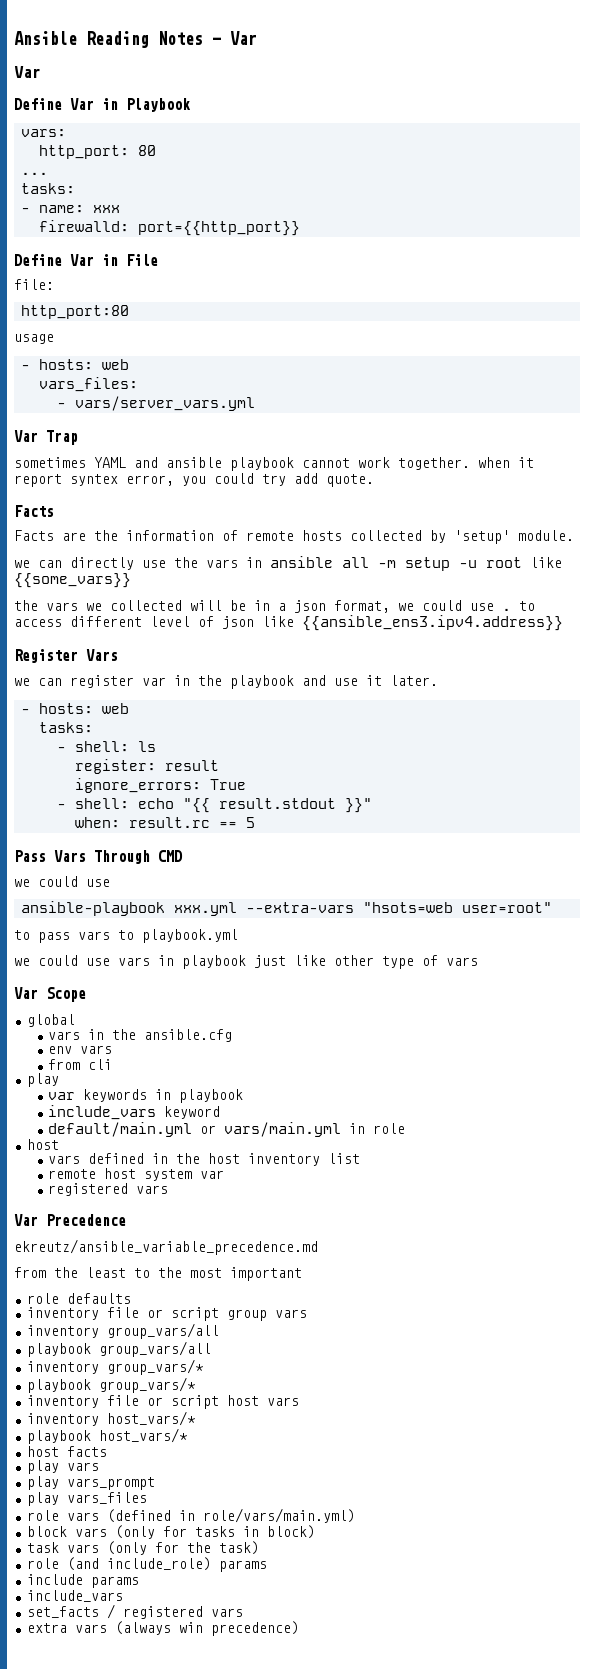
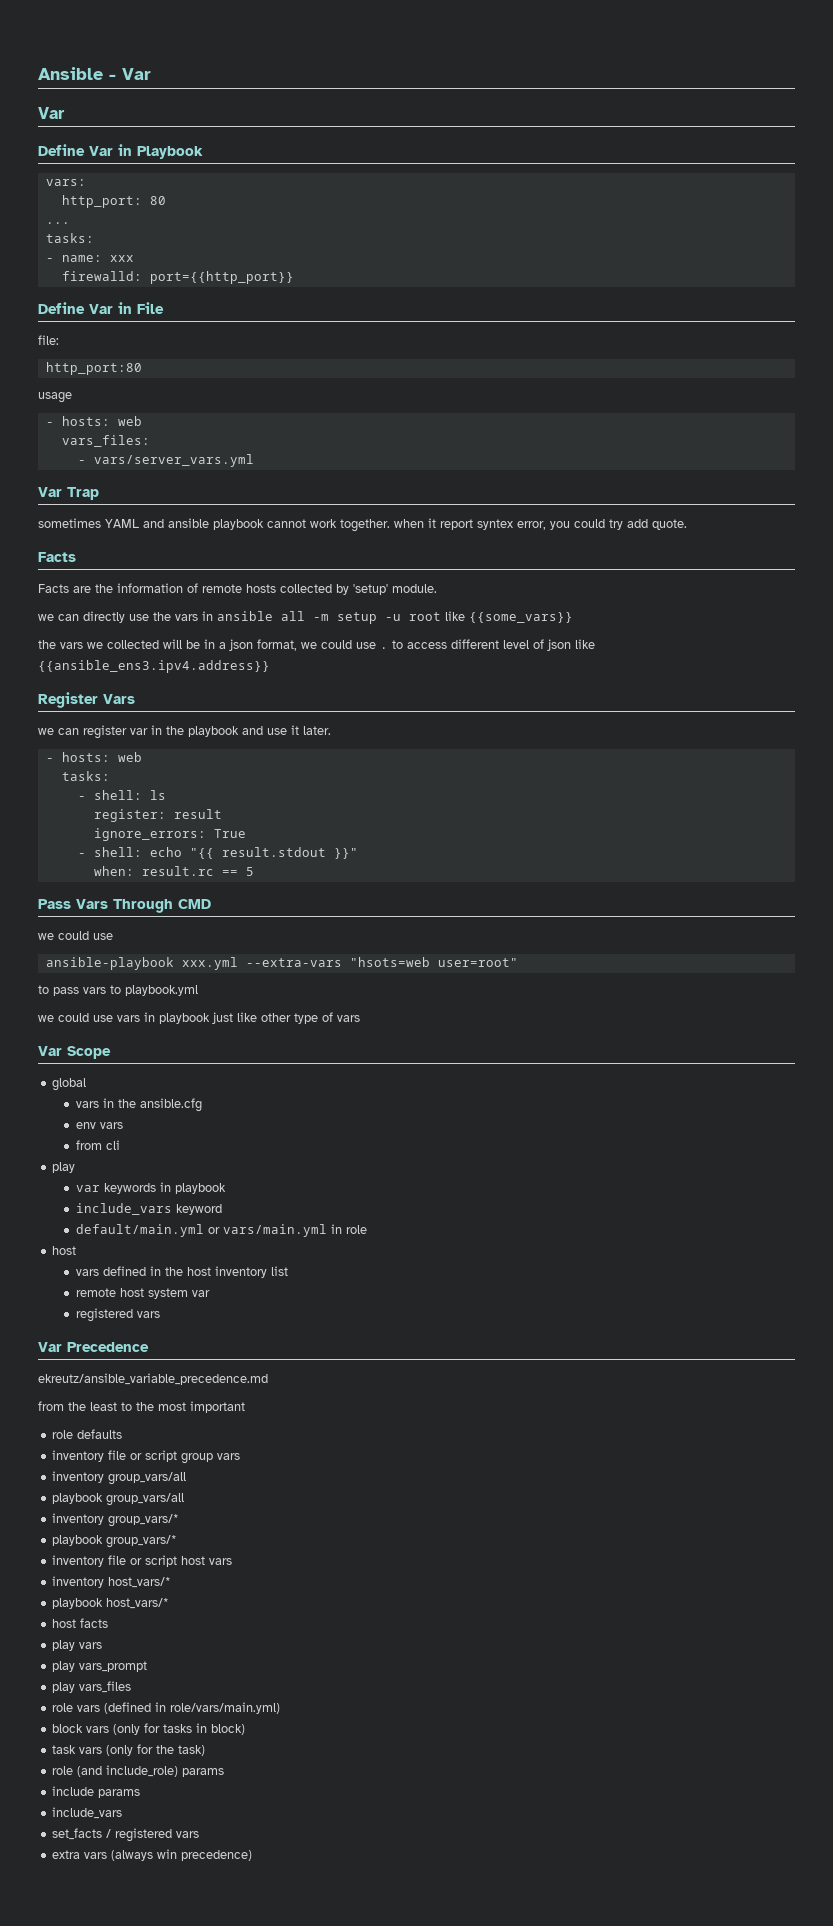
- Ansible Reading Notes - Var
+ Ansible - Var

